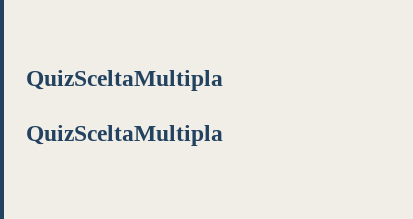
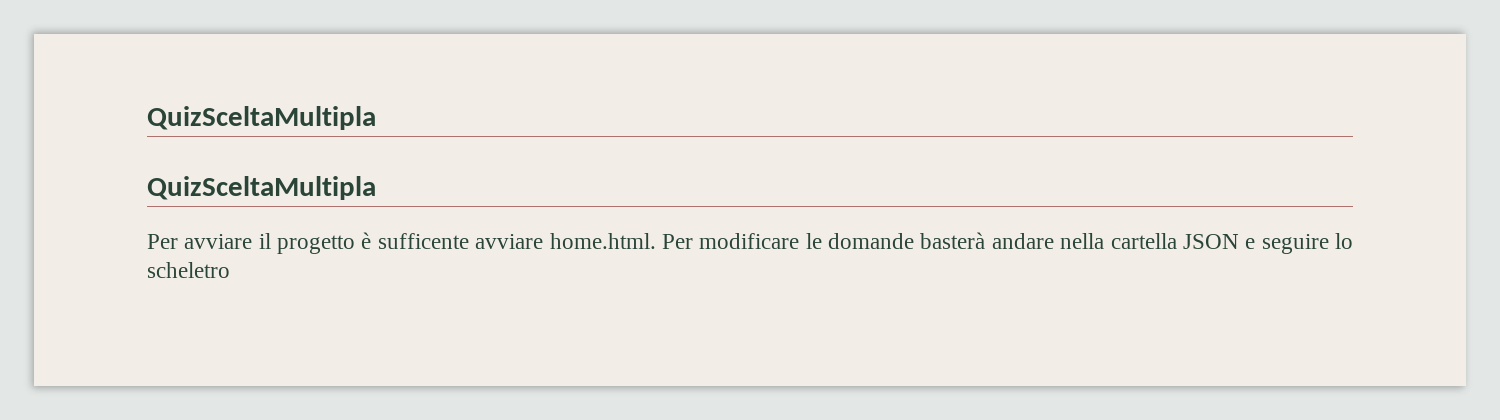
+ Per avviare il progetto è sufficente avviare home.html. Per modificare le domande basterà andare nella cartella JSON e seguire lo scheletro

